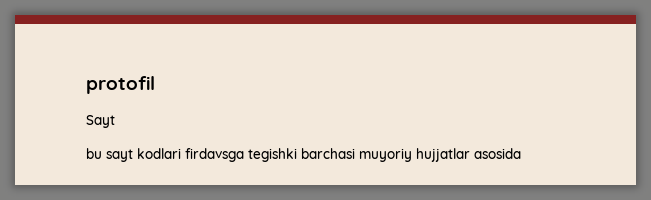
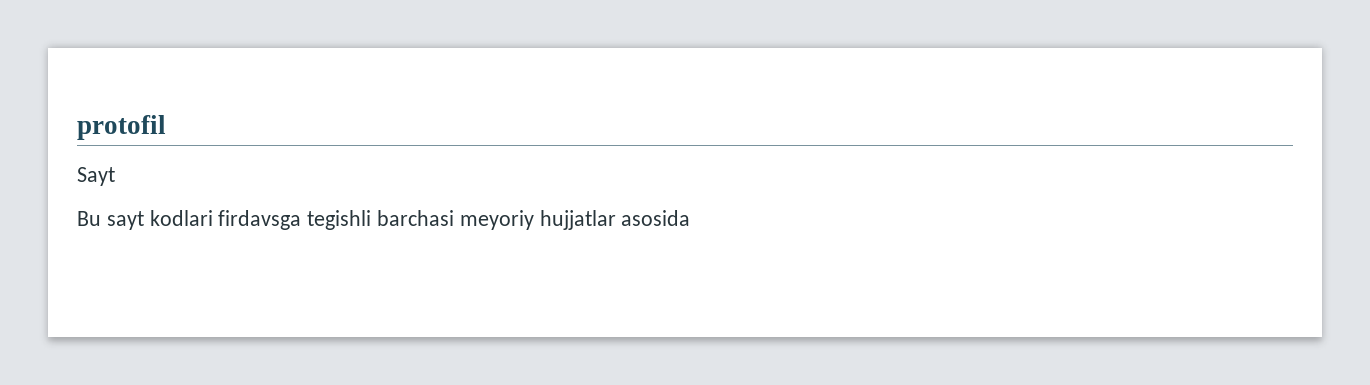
- bu sayt kodlari firdavsga tegishki barchasi muyoriy hujjatlar asosida
+ Bu sayt kodlari firdavsga tegishli barchasi meyoriy hujjatlar asosida

